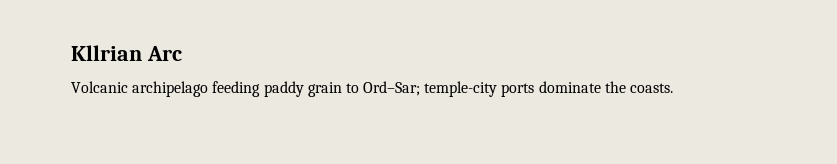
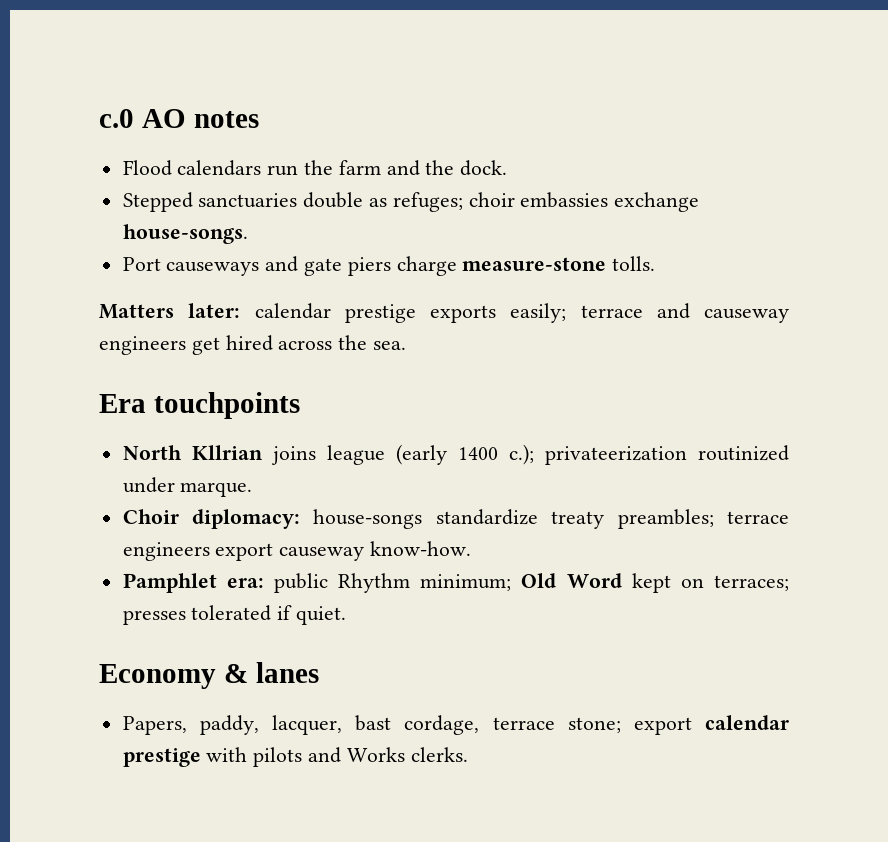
- Kllrian Arc
- Volcanic archipelago feeding paddy grain to Ord–Sar; temple-city ports dominate the coasts.
+ c.0 AO notes
+ Flood calendars run the farm and the dock.
+ Stepped sanctuaries double as refuges; choir embassies exchange house-songs.
+ Port causeways and gate piers charge measure-stone tolls.
+ Matters later: calendar prestige exports easily; terrace and causeway engineers get hired across the sea.
+ Era touchpoints
+ North Kllrian joins league (early 1400 c.); privateerization routinized under marque.
+ Choir diplomacy: house-songs standardize treaty preambles; terrace engineers export causeway know-how.
+ Pamphlet era: public Rhythm minimum; Old Word kept on terraces; presses tolerated if quiet.
+ Economy & lanes
+ Papers, paddy, lacquer, bast cordage, terrace stone; export calendar prestige with pilots and Works clerks.

